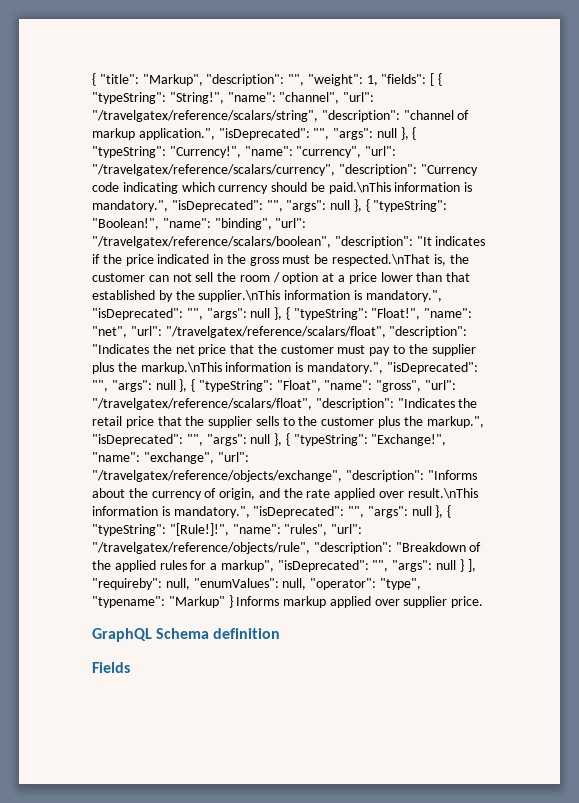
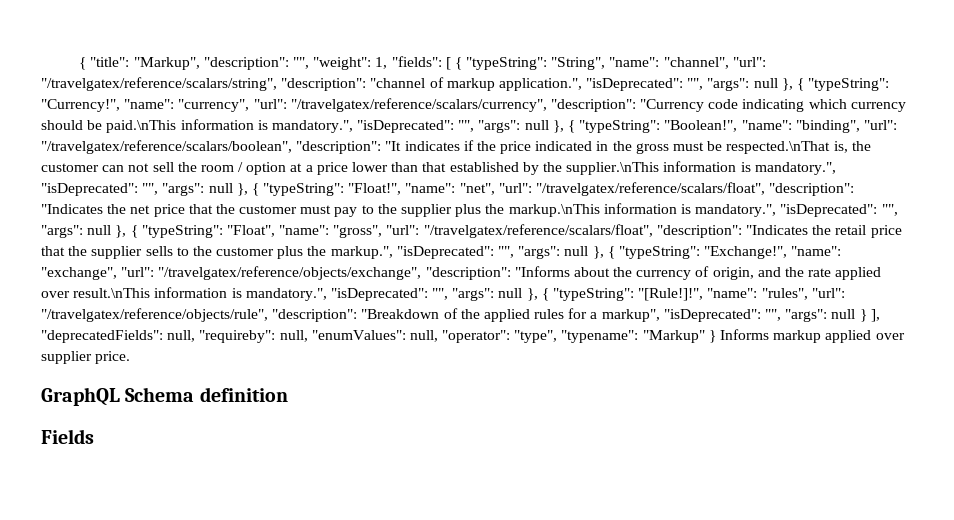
- "String!", "name":
+ "String", "name":
- null } ], "requireby":
+ null } ], "deprecatedFields": null, "requireby":

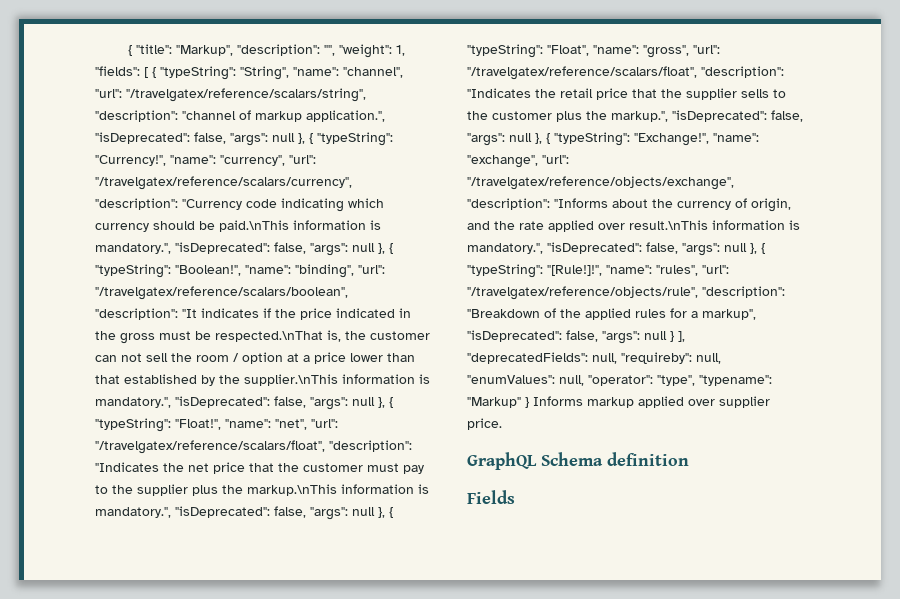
- "channel of markup application.", "isDeprecated": "", "args":
+ "channel of markup application.", "isDeprecated": false, "args":
- "Currency code indicating which currency should be paid.\nThis information is mandatory.", "isDeprecated": "", "args":
+ "Currency code indicating which currency should be paid.\nThis information is mandatory.", "isDeprecated": false, "args":
- "It indicates if the price indicated in the gross must be respected.\nThat is, the customer can not sell the room / option at a price lower than that established by the supplier.\nThis information is mandatory.", "isDeprecated": "", "args":
+ "It indicates if the price indicated in the gross must be respected.\nThat is, the customer can not sell the room / option at a price lower than that established by the supplier.\nThis information is mandatory.", "isDeprecated": false, "args":
- "Indicates the net price that the customer must pay to the supplier plus the markup.\nThis information is mandatory.", "isDeprecated": "", "args":
+ "Indicates the net price that the customer must pay to the supplier plus the markup.\nThis information is mandatory.", "isDeprecated": false, "args":
- "Indicates the retail price that the supplier sells to the customer plus the markup.", "isDeprecated": "", "args":
+ "Indicates the retail price that the supplier sells to the customer plus the markup.", "isDeprecated": false, "args":
- "Informs about the currency of origin, and the rate applied over result.\nThis information is mandatory.", "isDeprecated": "", "args":
+ "Informs about the currency of origin, and the rate applied over result.\nThis information is mandatory.", "isDeprecated": false, "args":
- "Breakdown of the applied rules for a markup", "isDeprecated": "", "args":
+ "Breakdown of the applied rules for a markup", "isDeprecated": false, "args":

